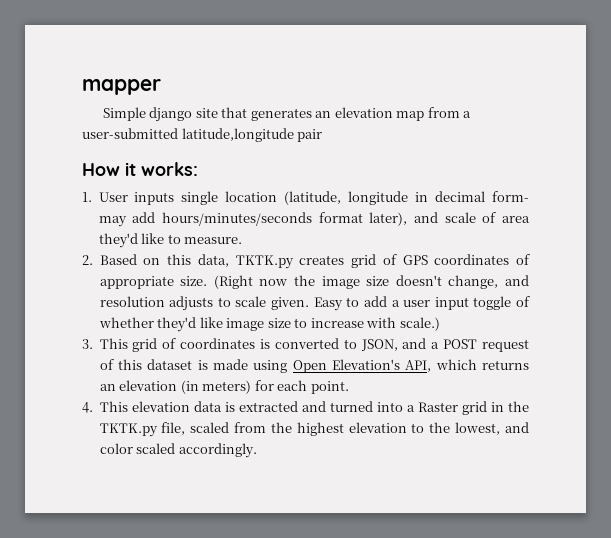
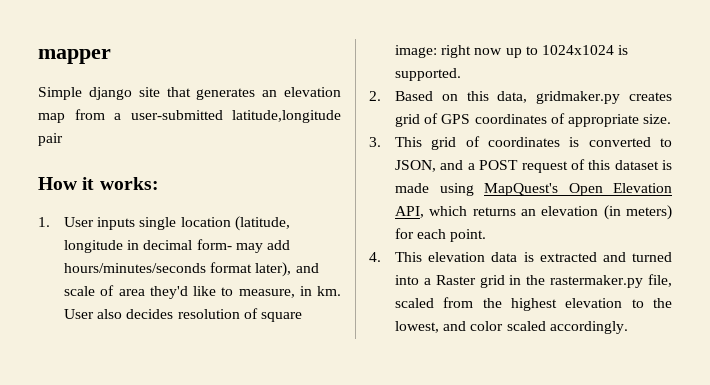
- 1. User inputs single location (latitude, longitude in decimal form- may add hours/minutes/seconds format later), and scale of area they'd like to measure.
+ 1. User inputs single location (latitude, longitude in decimal form- may add hours/minutes/seconds format later), and scale of area they'd like to measure, in km. User also decides resolution of square image: right now up to 1024x1024 is supported.
- 2. Based on this data, TKTK.py creates grid of GPS coordinates of appropriate size. (Right now the image size doesn't change, and resolution adjusts to scale given. Easy to add a user input toggle of whether they'd like image size to increase with scale.)
+ 2. Based on this data, gridmaker.py creates grid of GPS coordinates of appropriate size.
- 3. This grid of coordinates is converted to JSON, and a POST request of this dataset is made using Open Elevation's API, which returns an elevation (in meters) for each point.
+ 3. This grid of coordinates is converted to JSON, and a POST request of this dataset is made using MapQuest's Open Elevation API, which returns an elevation (in meters) for each point.
- 4. This elevation data is extracted and turned into a Raster grid in the TKTK.py file, scaled from the highest elevation to the lowest, and color scaled accordingly.
+ 4. This elevation data is extracted and turned into a Raster grid in the rastermaker.py file, scaled from the highest elevation to the lowest, and color scaled accordingly.

